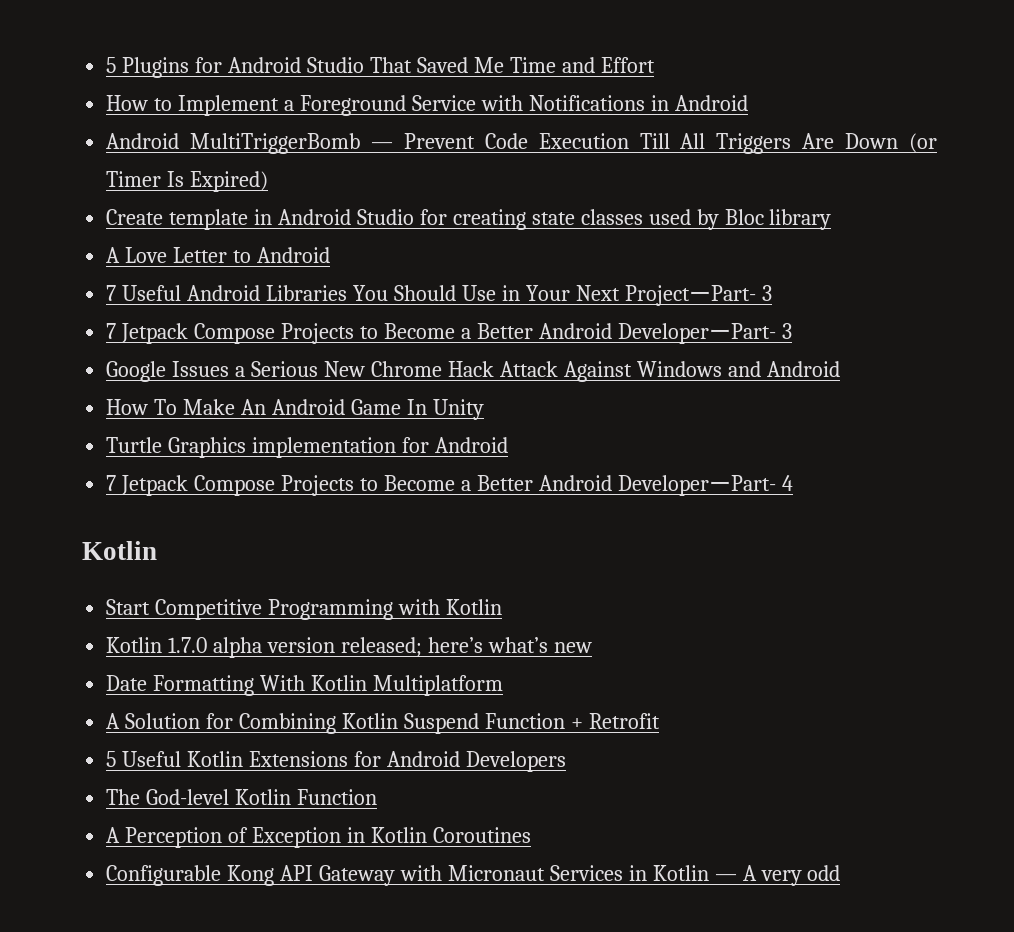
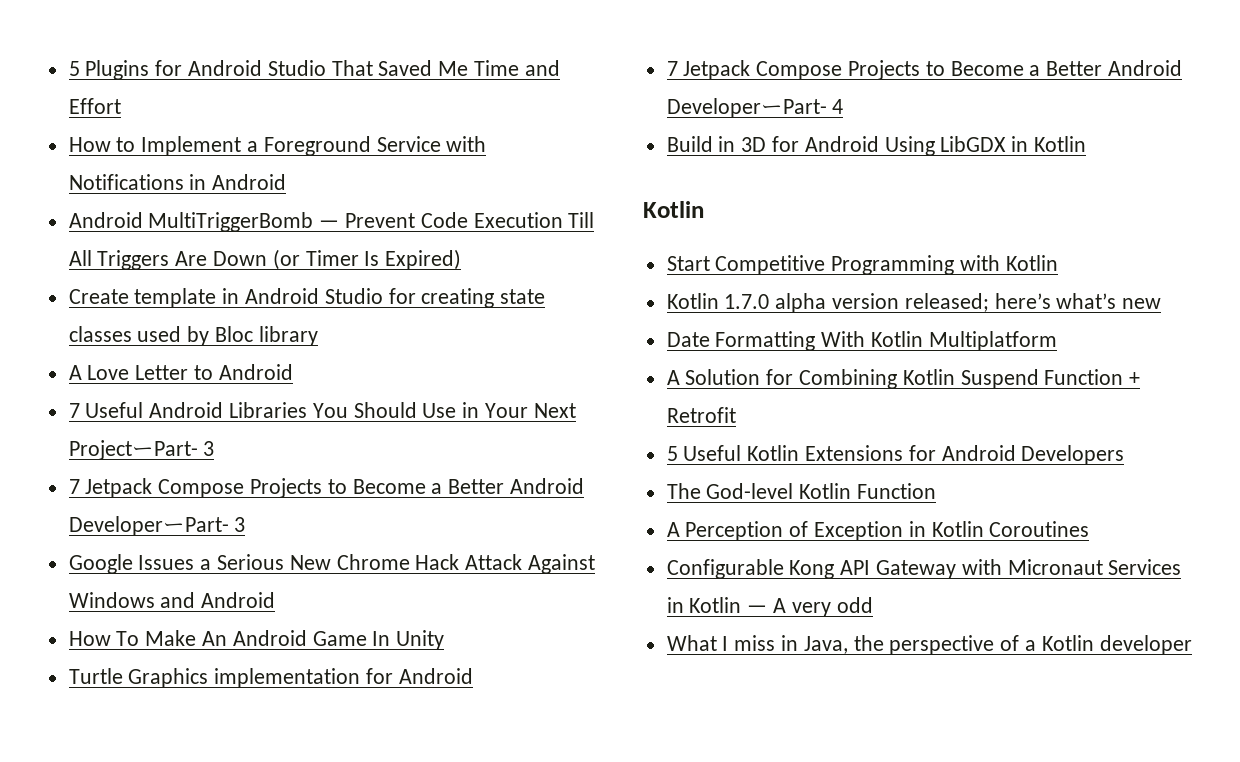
+ Build in 3D for Android Using LibGDX in Kotlin
+ What I miss in Java, the perspective of a Kotlin developer

